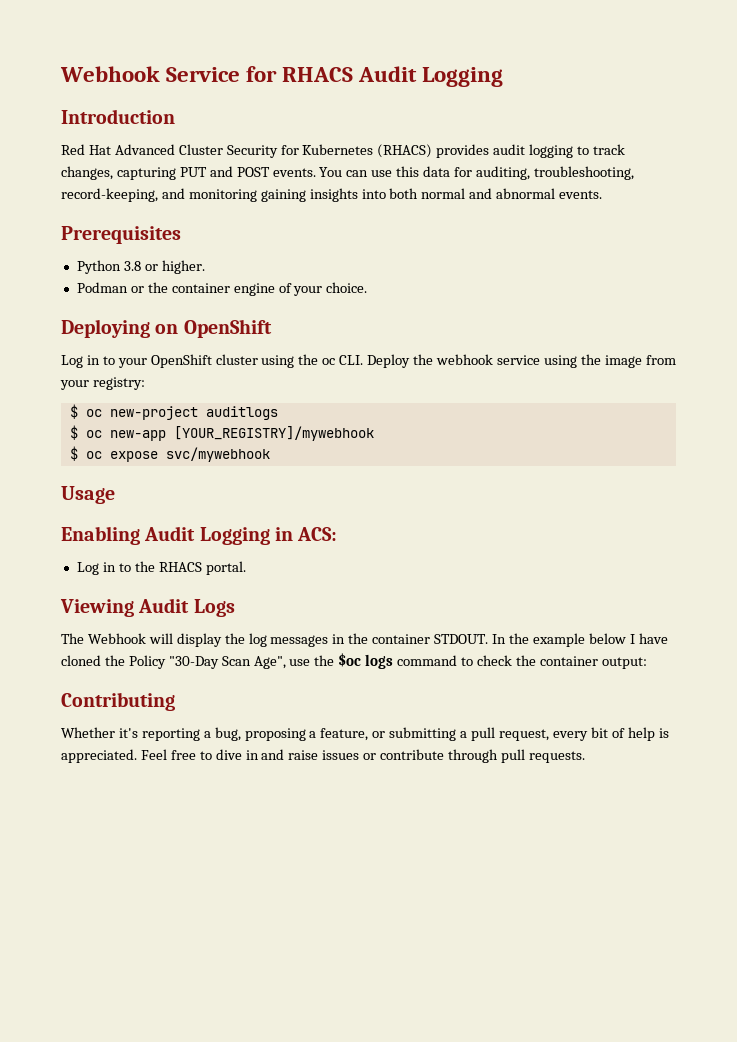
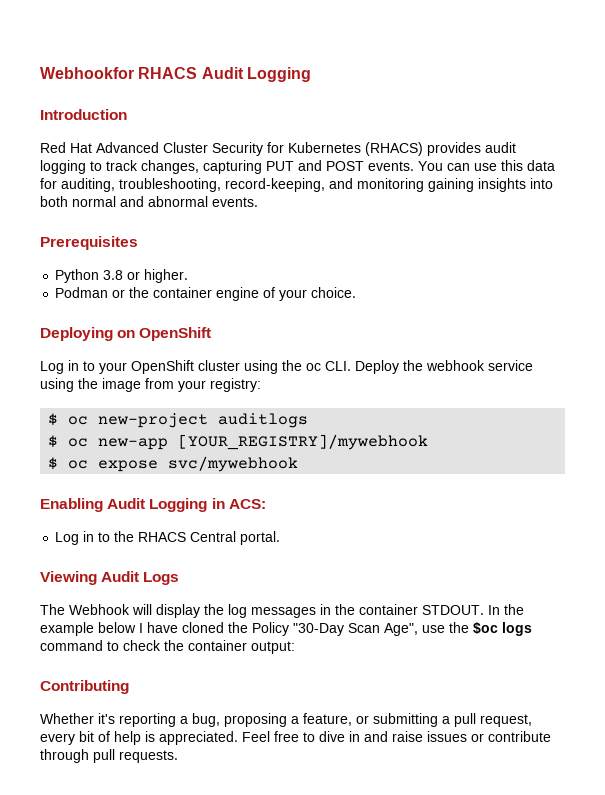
- Webhook Service for RHACS Audit Logging
+ Webhookfor RHACS Audit Logging
- Usage
- Log in to the RHACS portal.
+ Log in to the RHACS Central portal.

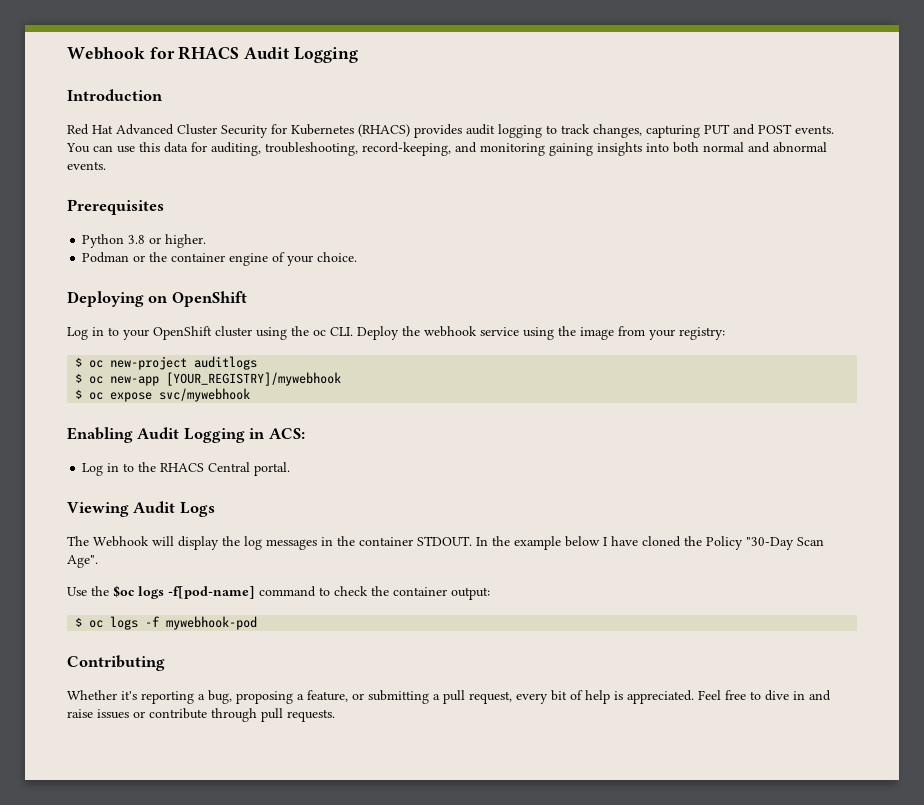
- Webhookfor RHACS Audit Logging
+ Webhook for RHACS Audit Logging
- In the example below I have cloned the Policy "30-Day Scan Age", use the $oc logs command to check the container output:
+ In the example below I have cloned the Policy "30-Day Scan Age".
+ Use the $oc logs -f[pod-name] command to check the container output:
+ $ oc logs -f mywebhook-pod

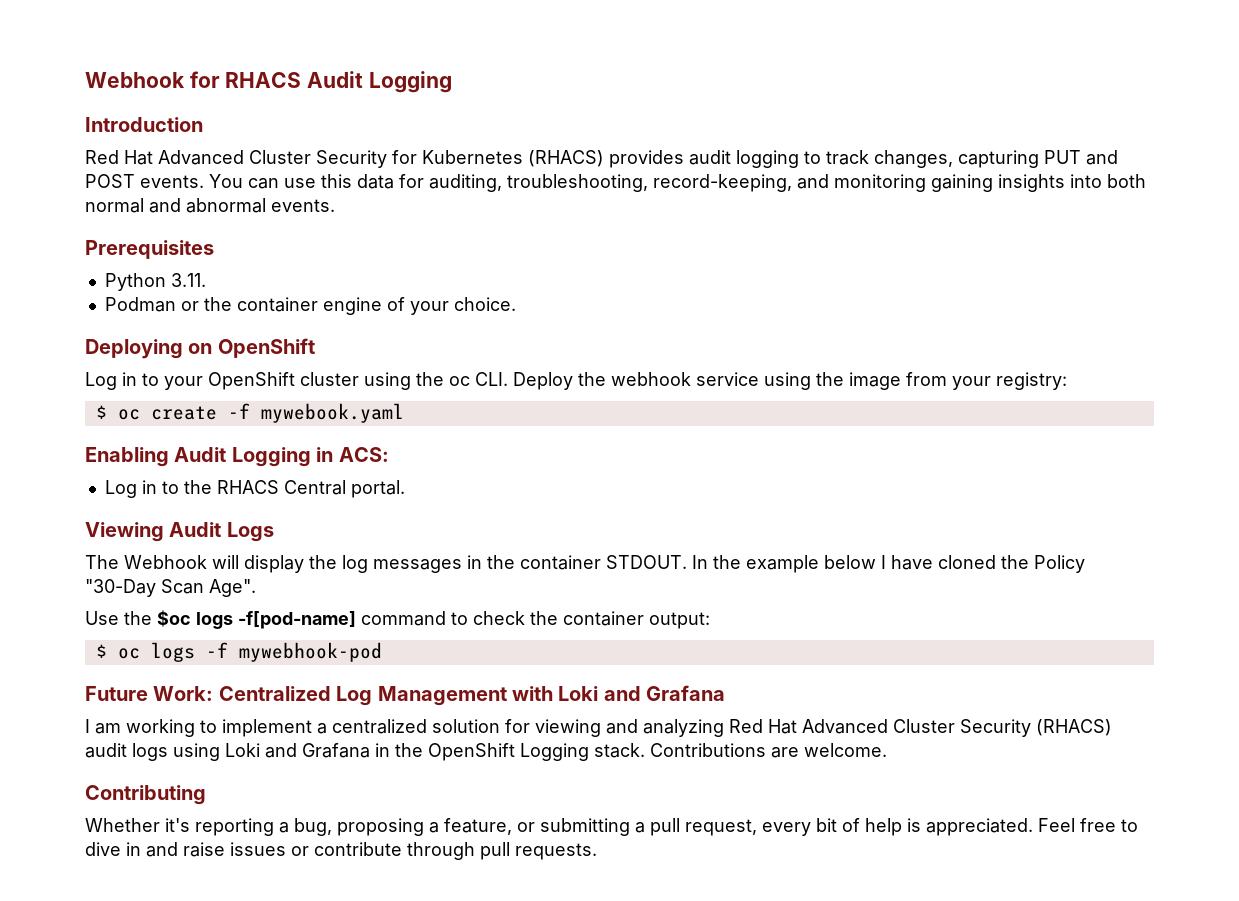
- Python 3.8 or higher.
+ Python 3.11.
- $ oc new-project auditlogs
- $ oc new-app [YOUR_REGISTRY]/mywebhook
- $ oc expose svc/mywebhook
+ $ oc create -f mywebook.yaml
+ Future Work: Centralized Log Management with Loki and Grafana
+ I am working to implement a centralized solution for viewing and analyzing Red Hat Advanced Cluster Security (RHACS) audit logs using Loki and Grafana in the OpenShift Logging stack. Contributions are welcome.

